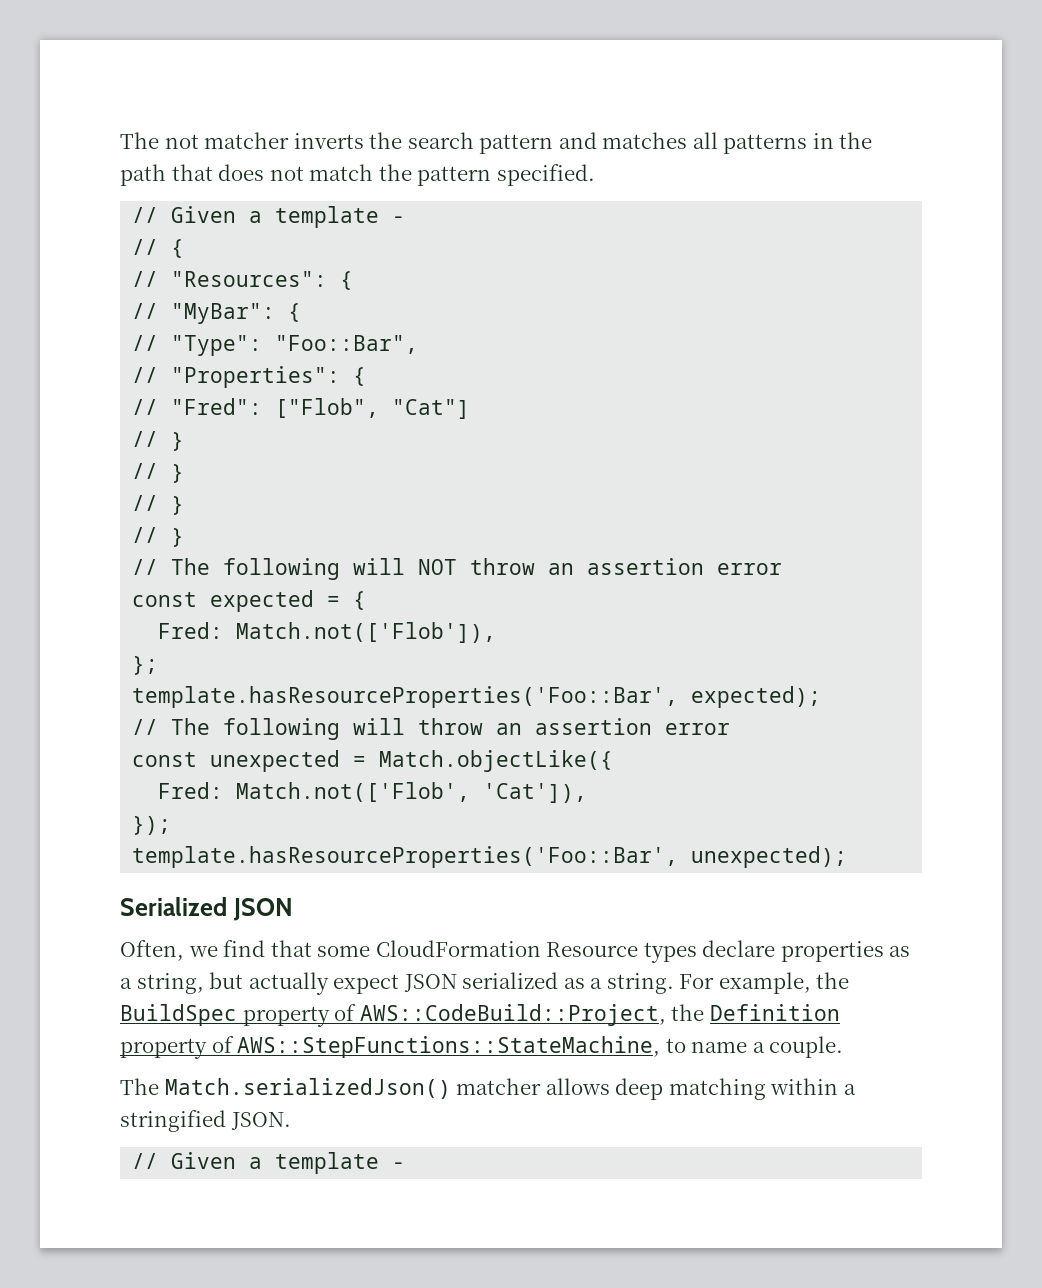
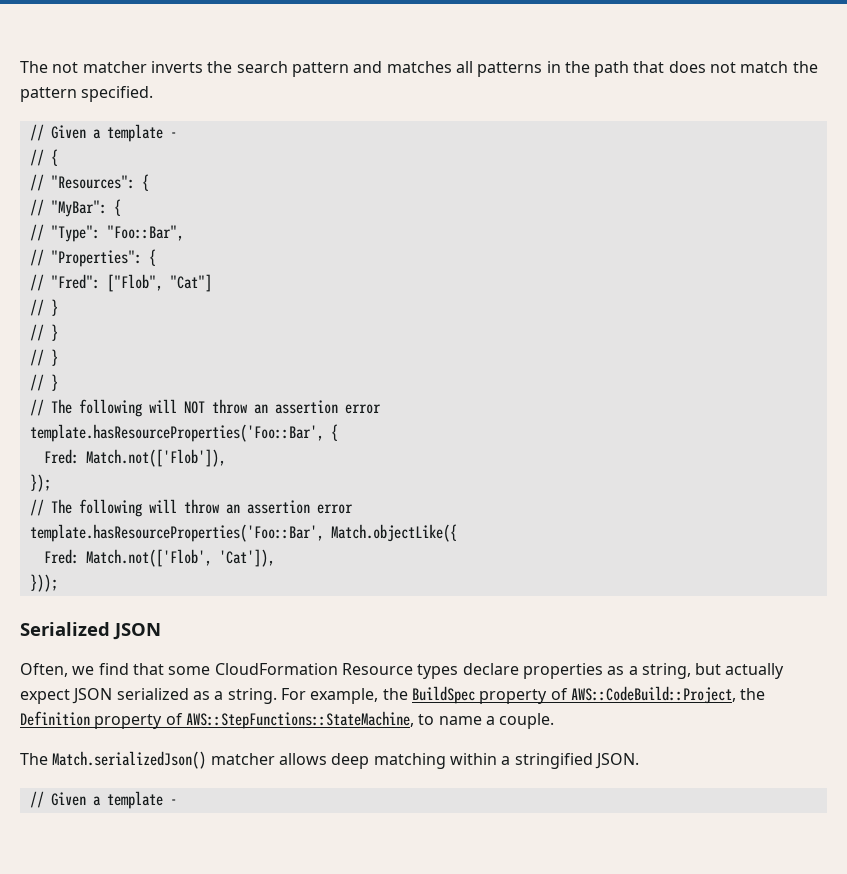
- const expected = {
+ template.hasResourceProperties('Foo::Bar', {
- };
- template.hasResourceProperties('Foo::Bar', expected);
+ });
- const unexpected = Match.objectLike({
+ template.hasResourceProperties('Foo::Bar', Match.objectLike({
- });
- template.hasResourceProperties('Foo::Bar', unexpected);
+ }));

